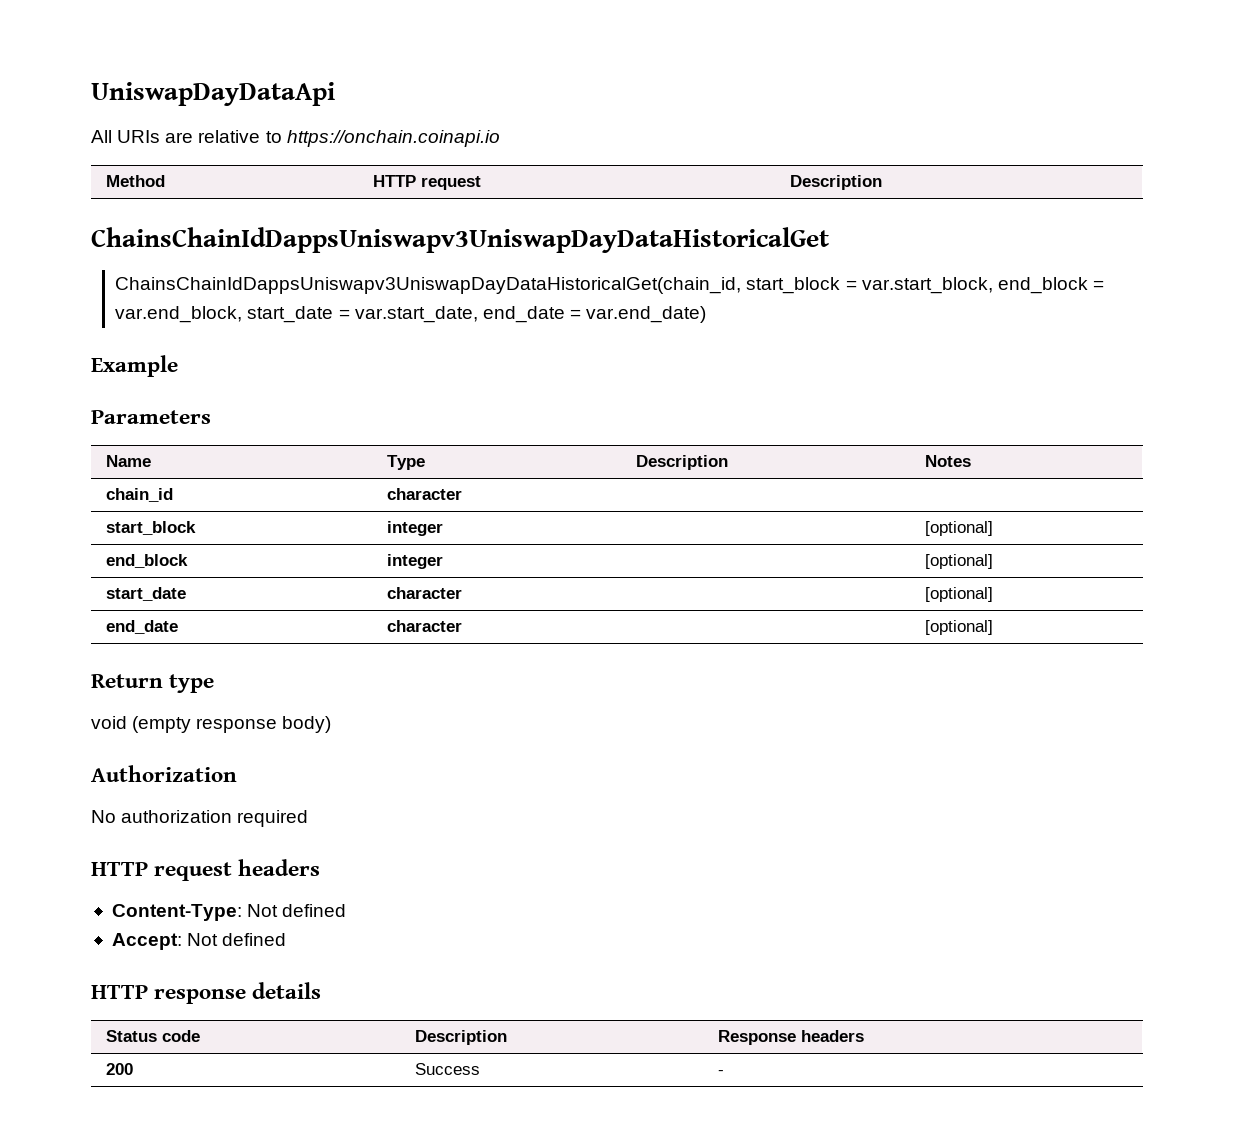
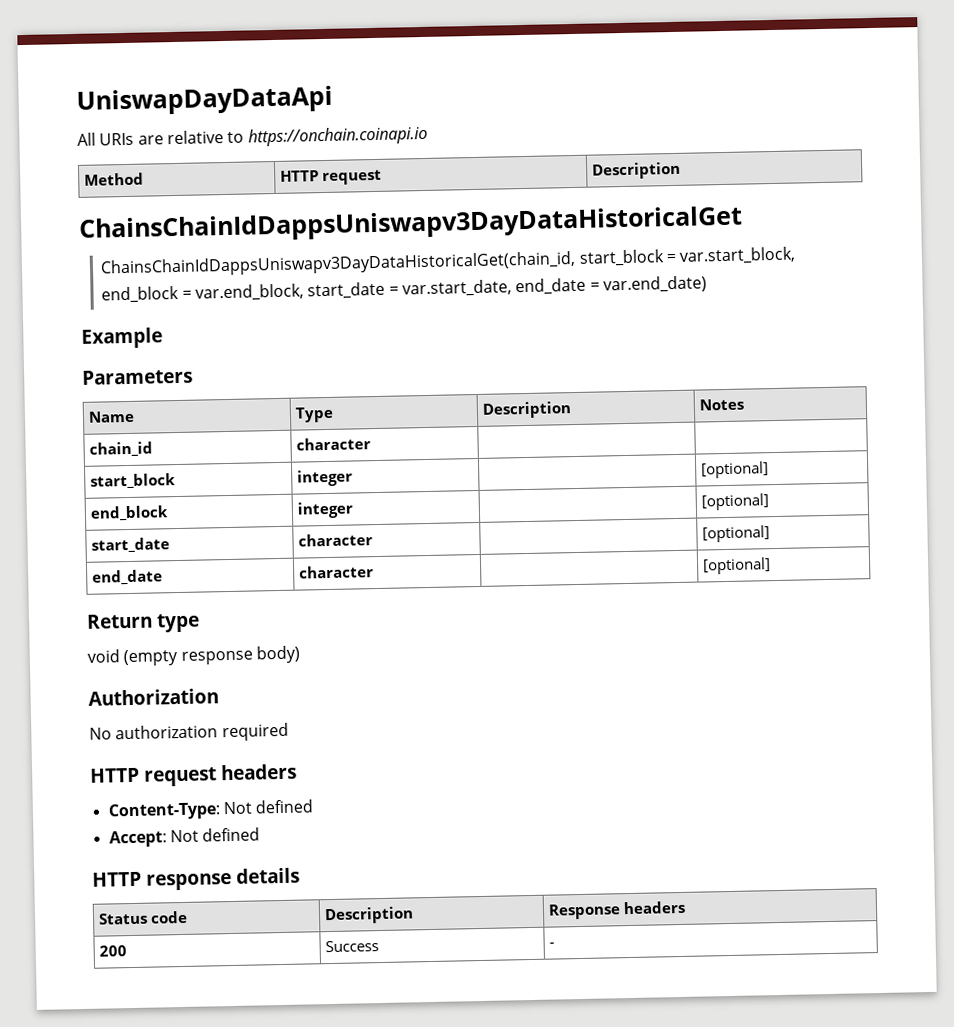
- ChainsChainIdDappsUniswapv3UniswapDayDataHistoricalGet
- ChainsChainIdDappsUniswapv3UniswapDayDataHistoricalGet(chain_id, start_block = var.start_block, end_block = var.end_block, start_date = var.start_date, end_date = var.end_date)
+ ChainsChainIdDappsUniswapv3DayDataHistoricalGet
+ ChainsChainIdDappsUniswapv3DayDataHistoricalGet(chain_id, start_block = var.start_block, end_block = var.end_block, start_date = var.start_date, end_date = var.end_date)

